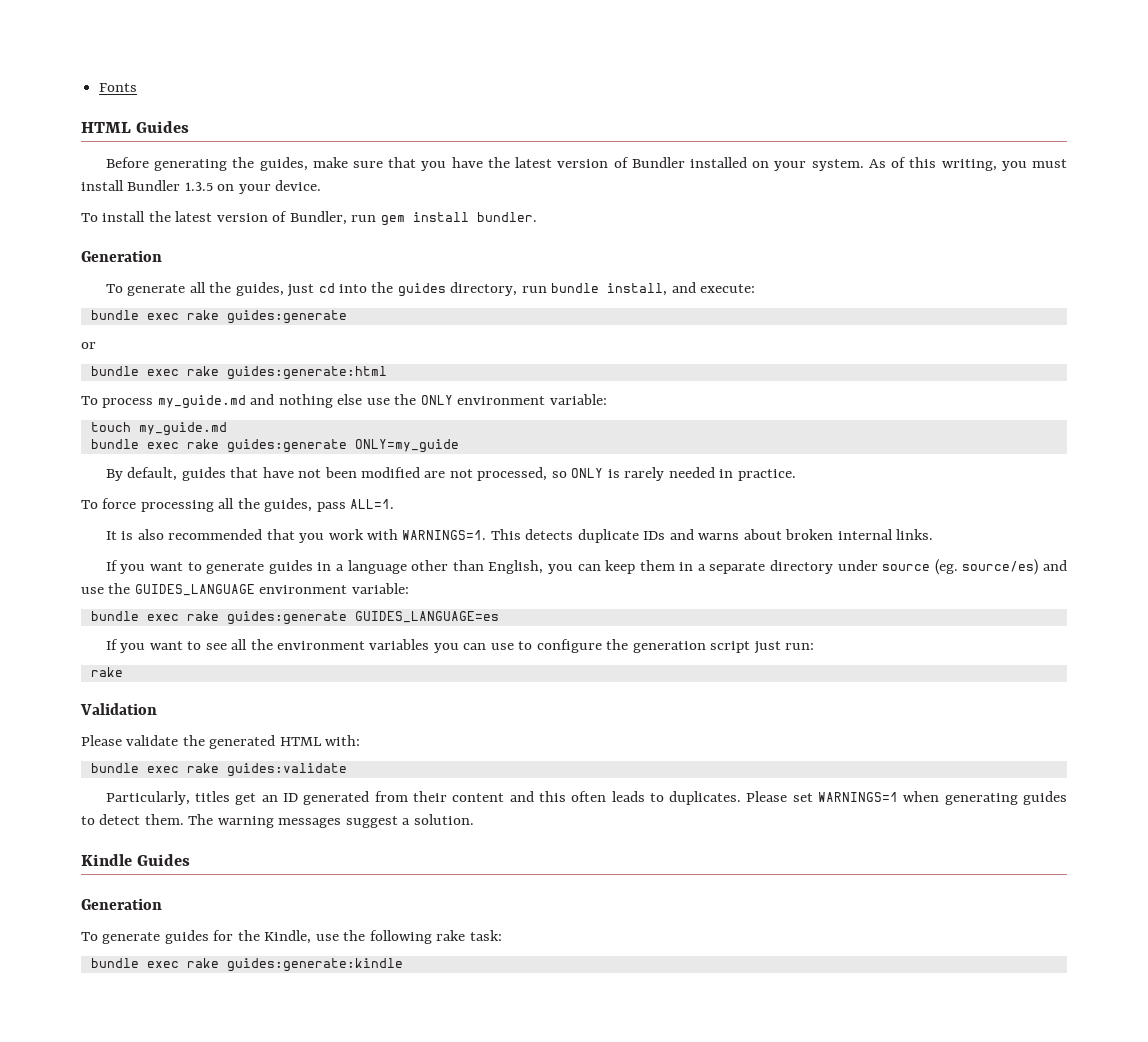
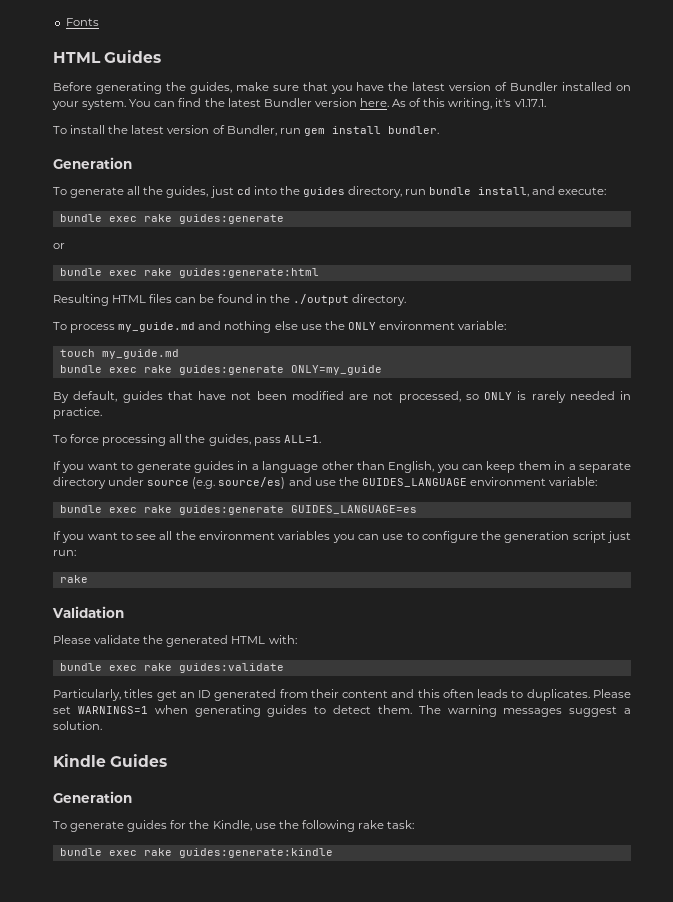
- As of this writing, you must install Bundler 1.3.5 on your device.
+ You can find the latest Bundler version here. As of this writing, it's v1.17.1.
+ Resulting HTML files can be found in the ./output directory.
- It is also recommended that you work with WARNINGS=1. This detects duplicate IDs and warns about broken internal links.
- If you want to generate guides in a language other than English, you can keep them in a separate directory under source (eg. source/es) and use the GUIDES_LANGUAGE environment variable:
+ If you want to generate guides in a language other than English, you can keep them in a separate directory under source (e.g. source/es) and use the GUIDES_LANGUAGE environment variable:

